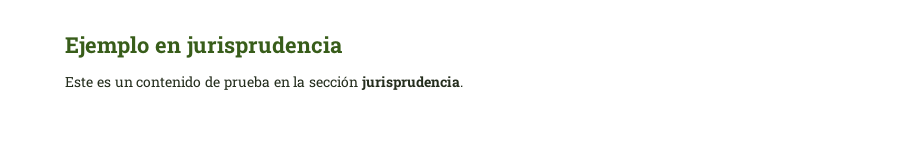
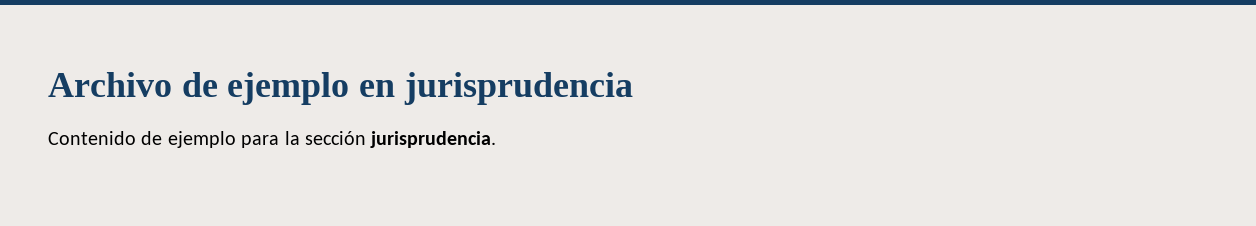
- Ejemplo en jurisprudencia
+ Archivo de ejemplo en jurisprudencia
- Este es un contenido de prueba en la sección jurisprudencia.
+ Contenido de ejemplo para la sección jurisprudencia.

